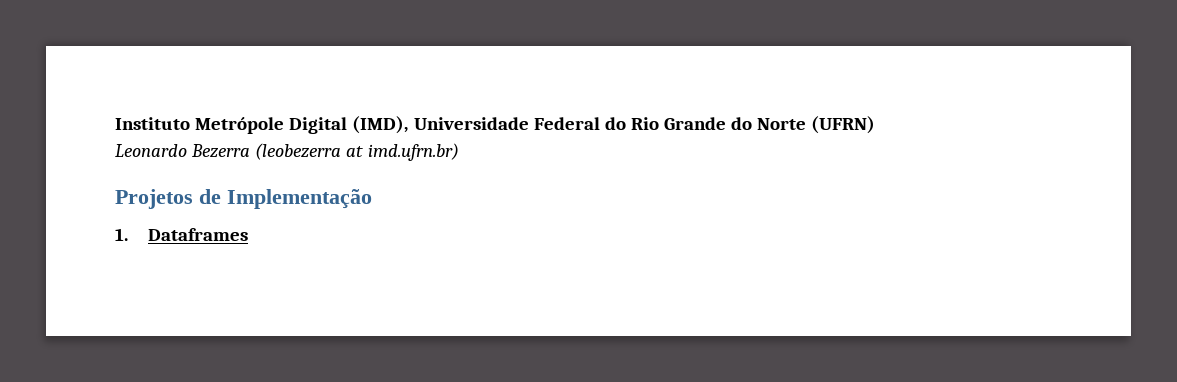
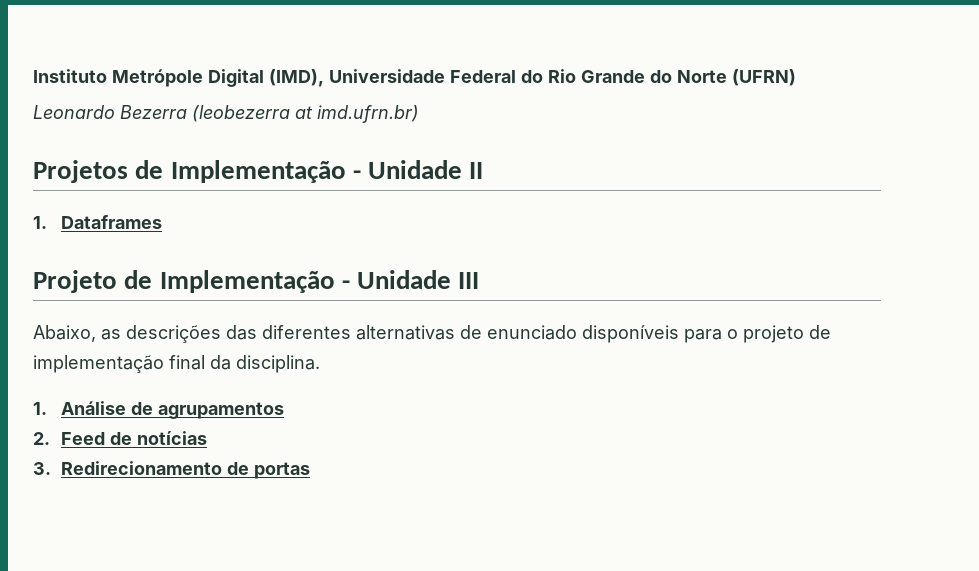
- Projetos de Implementação
+ Projetos de Implementação - Unidade II
+ Projeto de Implementação - Unidade III
+ Abaixo, as descrições das diferentes alternativas de enunciado disponíveis para o projeto de implementação final da disciplina.
+ 1. Análise de agrupamentos
+ 2. Feed de notícias
+ 3. Redirecionamento de portas

